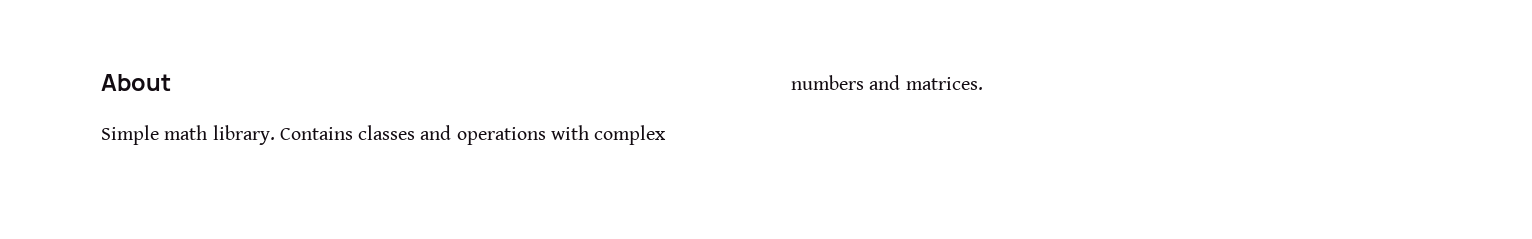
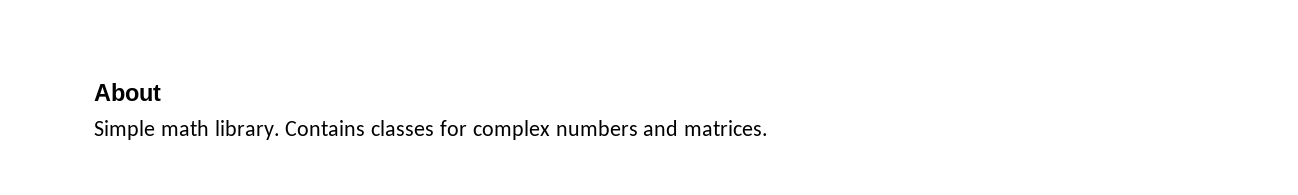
- Contains classes and operations with complex numbers and matrices.
+ Contains classes for complex numbers and matrices.

